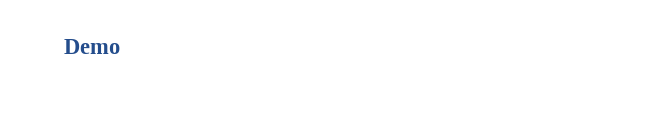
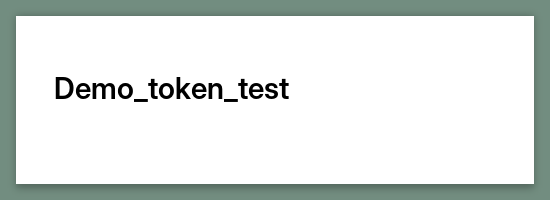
- Demo
+ Demo_token_test

